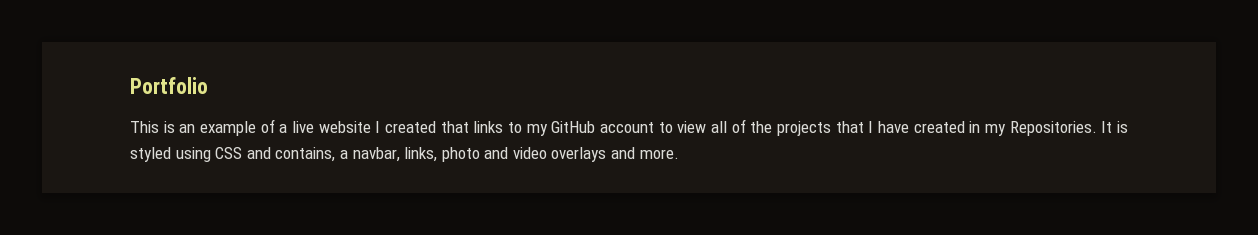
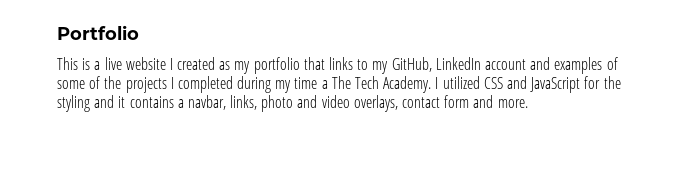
- This is an example of a live website I created that links to my GitHub account to view all of the projects that I have created in my Repositories. It is styled using CSS and contains, a navbar, links, photo and video overlays and more.
+ This is a live website I created as my portfolio that links to my GitHub, LinkedIn account and examples of some of the projects I completed during my time a The Tech Academy. I utilized CSS and JavaScript for the styling and it contains a navbar, links, photo and video overlays, contact form and more.

